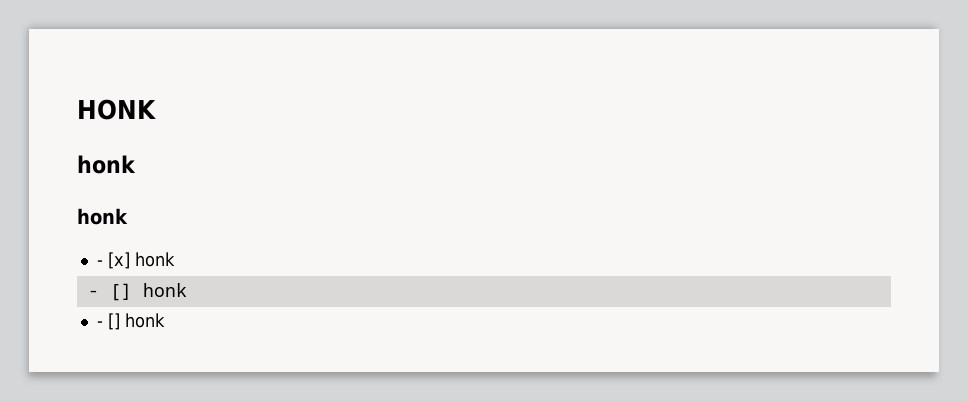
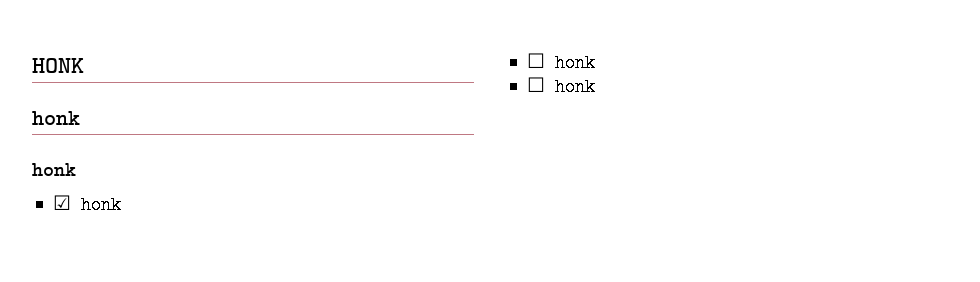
- - [x] honk
- - [] honk
- - [] honk
+ ☑ honk
+ ☐ honk
+ ☐ honk

